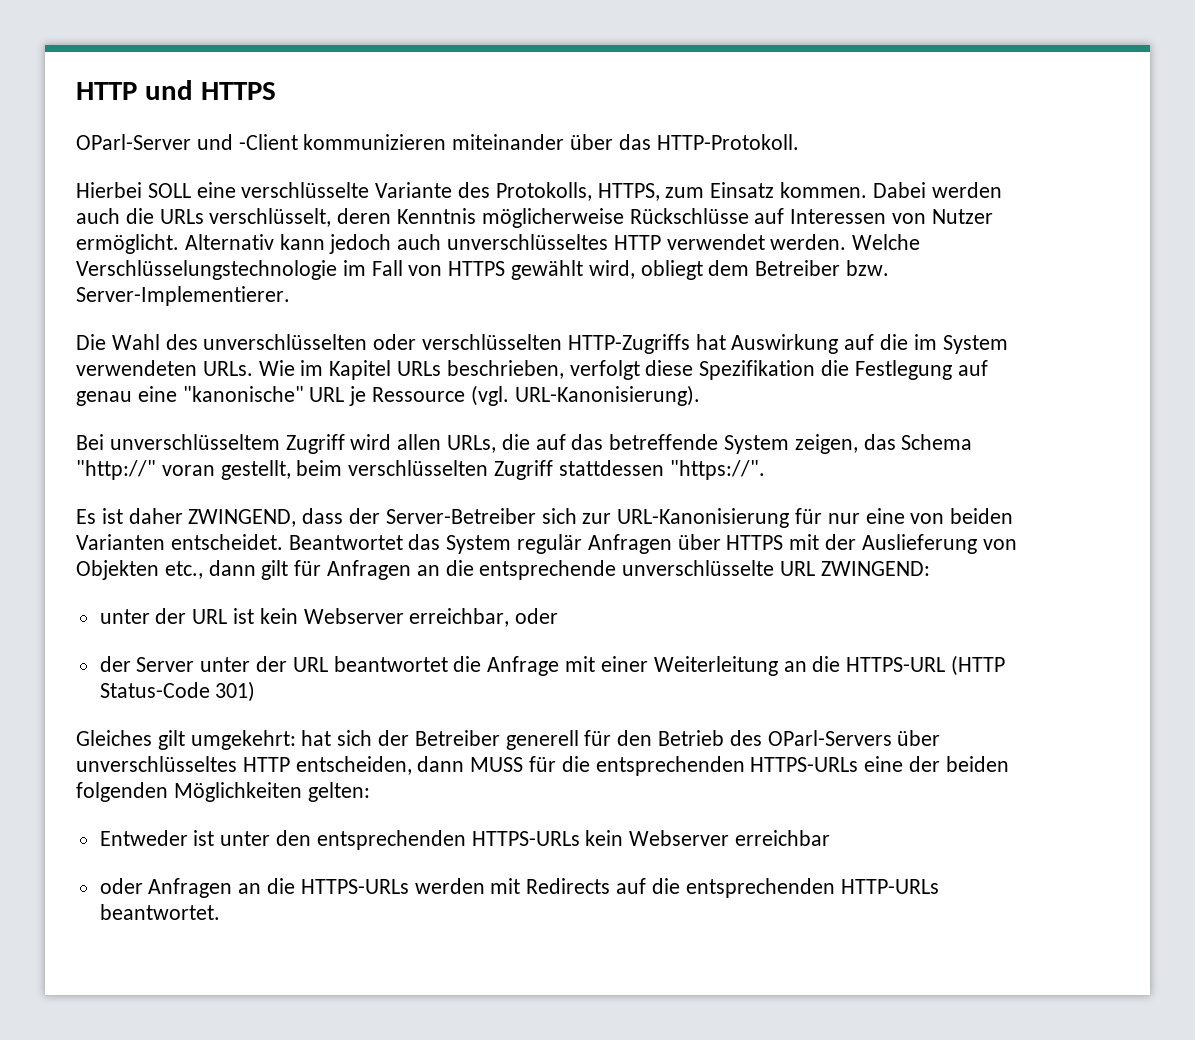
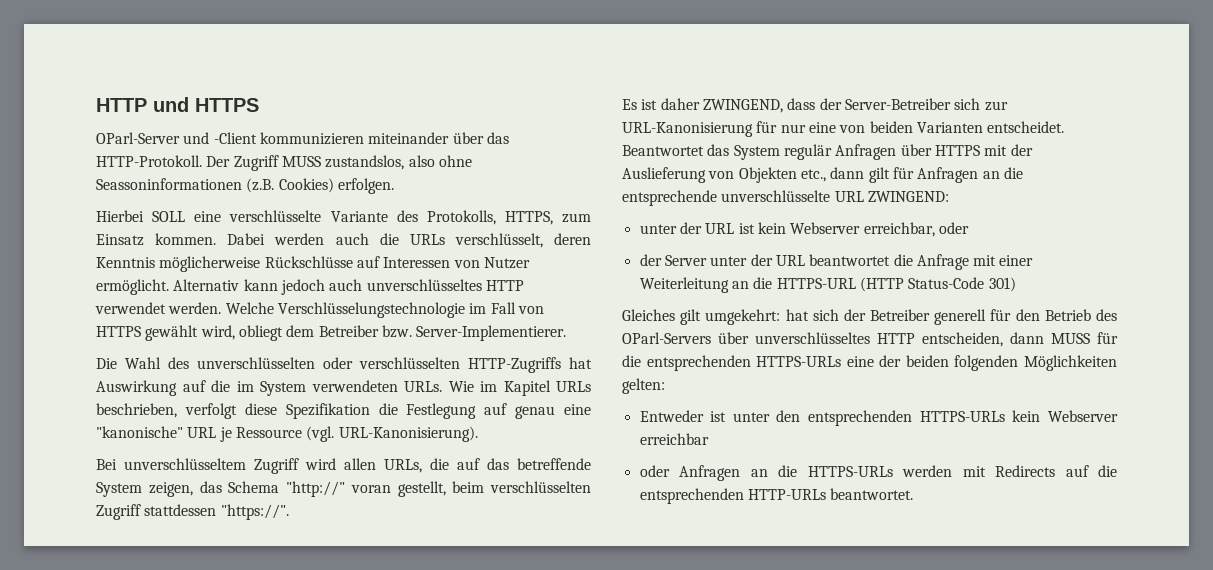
+ Der Zugriff MUSS zustandslos, also ohne Seassoninformationen (z.B. Cookies) erfolgen.

